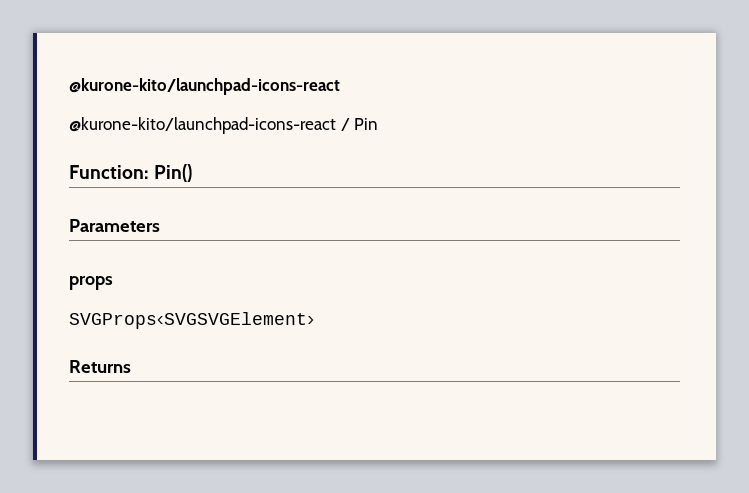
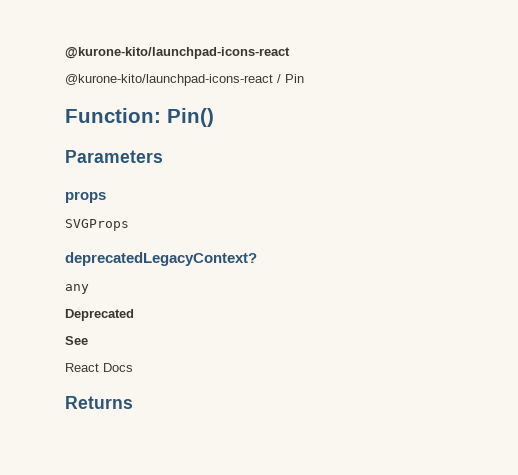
- SVGProps<SVGSVGElement>
+ SVGProps
+ deprecatedLegacyContext?
+ any
+ Deprecated
+ See
+ React Docs

